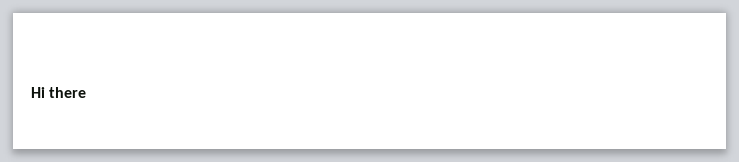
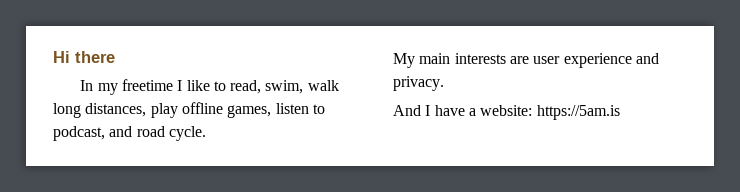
+ In my freetime I like to read, swim, walk long distances, play offline games, listen to podcast, and road cycle.
+ My main interests are user experience and privacy.
+ And I have a website: https://5am.is

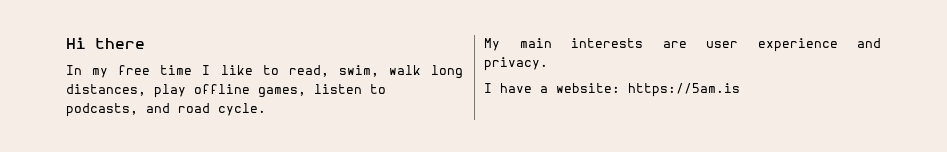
- In my freetime I like to read, swim, walk long distances, play offline games, listen to podcast, and road cycle.
+ In my free time I like to read, swim, walk long distances, play offline games, listen to podcasts, and road cycle.
- And I have a website: https://5am.is
+ I have a website: https://5am.is

